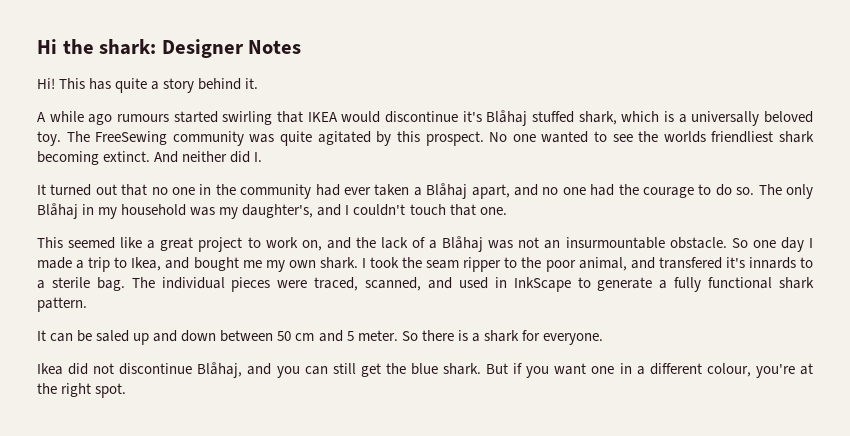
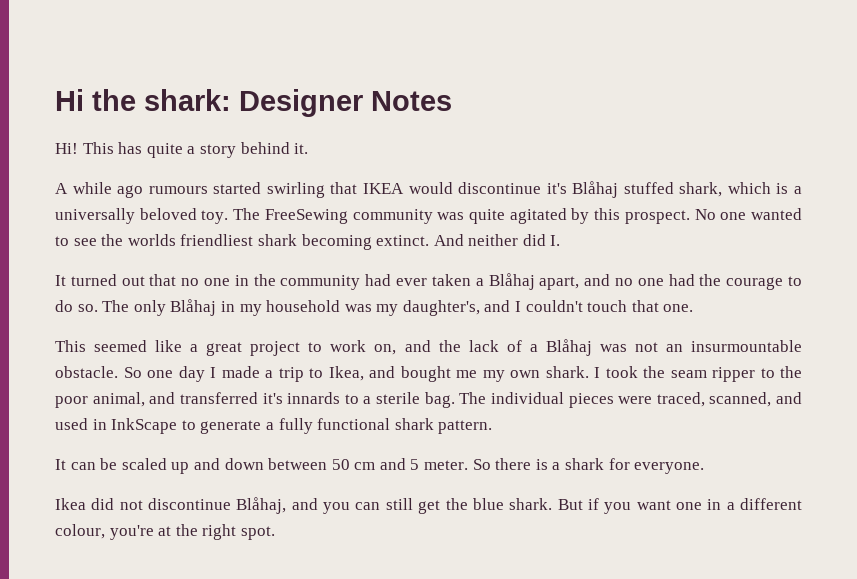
- I took the seam ripper to the poor animal, and transfered it's innards to a sterile bag.
+ I took the seam ripper to the poor animal, and transferred it's innards to a sterile bag.
- It can be saled up and down between 50 cm and 5 meter.
+ It can be scaled up and down between 50 cm and 5 meter.

